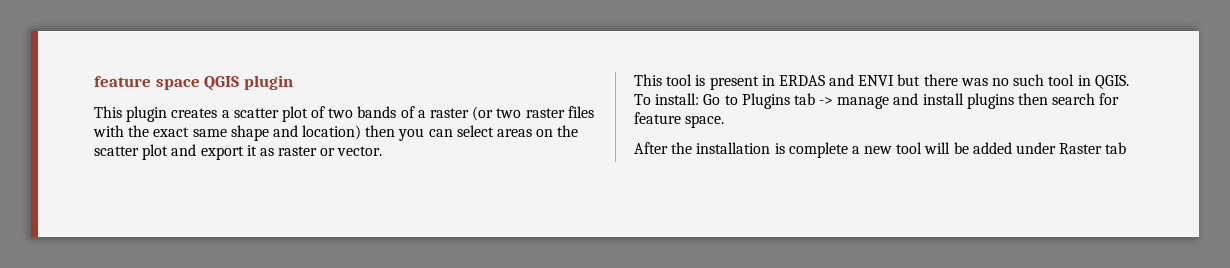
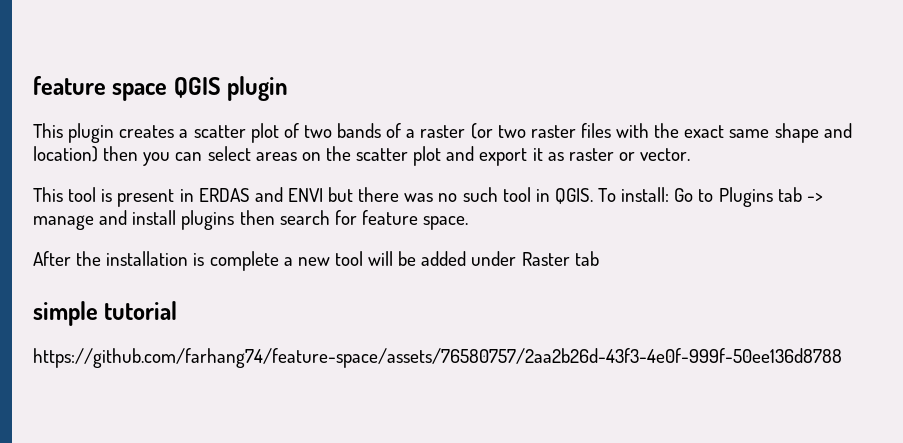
+ simple tutorial
+ https://github.com/farhang74/feature-space/assets/76580757/2aa2b26d-43f3-4e0f-999f-50ee136d8788

